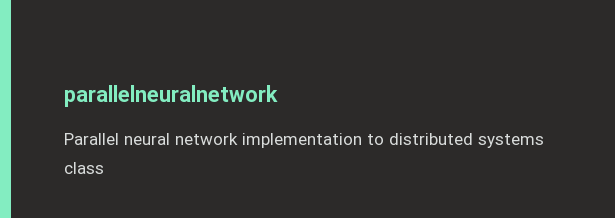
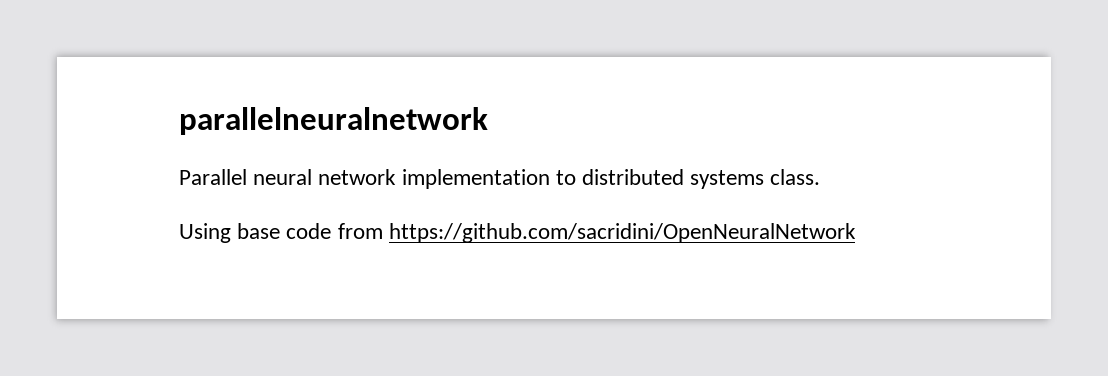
- Parallel neural network implementation to distributed systems class
+ Parallel neural network implementation to distributed systems class.
+ Using base code from https://github.com/sacridini/OpenNeuralNetwork

